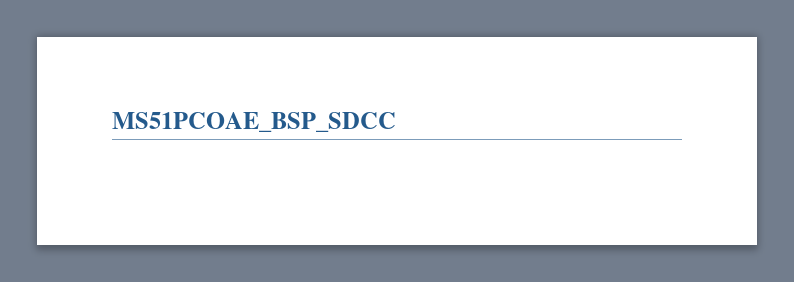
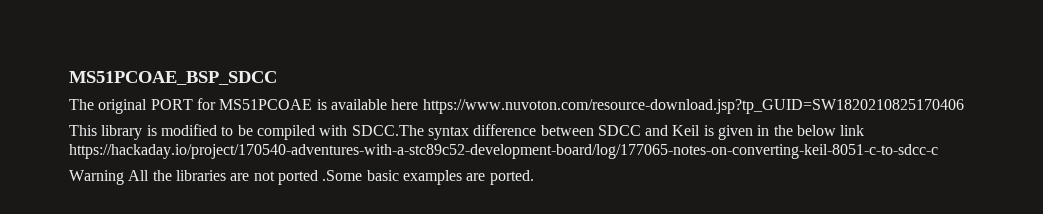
+ The original PORT for MS51PCOAE is available here https://www.nuvoton.com/resource-download.jsp?tp_GUID=SW1820210825170406
+ This library is modified to be compiled with SDCC.The syntax difference between SDCC and Keil is given in the below link https://hackaday.io/project/170540-adventures-with-a-stc89c52-development-board/log/177065-notes-on-converting-keil-8051-c-to-sdcc-c
+ Warning All the libraries are not ported .Some basic examples are ported.

